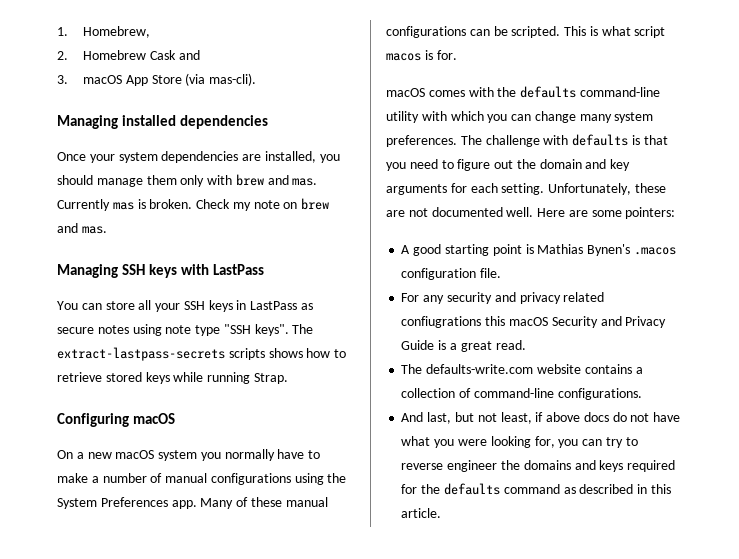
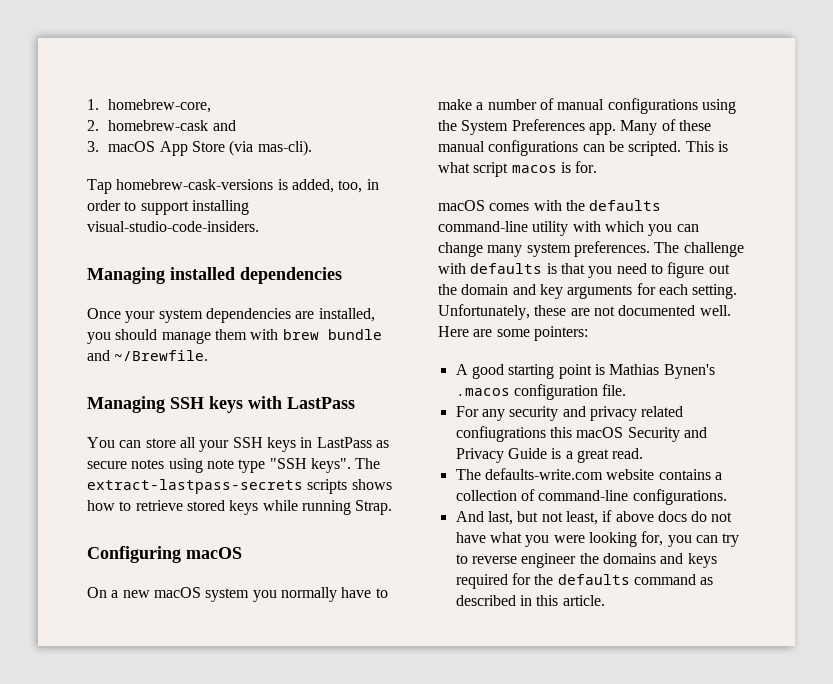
- 1. Homebrew,
+ 1. homebrew-core,
- 2. Homebrew Cask and
+ 2. homebrew-cask and
+ Tap homebrew-cask-versions is added, too, in order to support installing visual-studio-code-insiders.
- Once your system dependencies are installed, you should manage them only with brew and mas. Currently mas is broken. Check my note on brew and mas.
+ Once your system dependencies are installed, you should manage them with brew bundle and ~/Brewfile.

